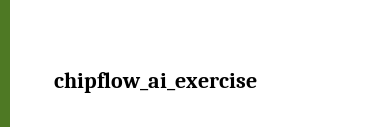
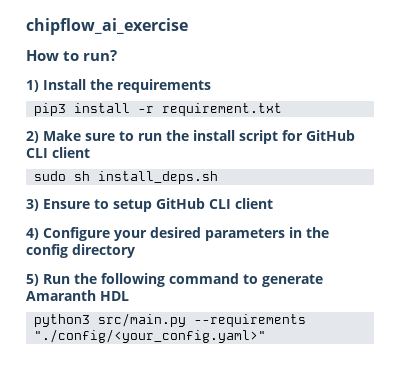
+ How to run?
+ 1) Install the requirements
+ pip3 install -r requirement.txt
+ 2) Make sure to run the install script for GitHub CLI client
+ sudo sh install_deps.sh
+ 3) Ensure to setup GitHub CLI client
+ 4) Configure your desired parameters in the config directory
+ 5) Run the following command to generate Amaranth HDL
+ python3 src/main.py --requirements "./config/<your_config.yaml>"

